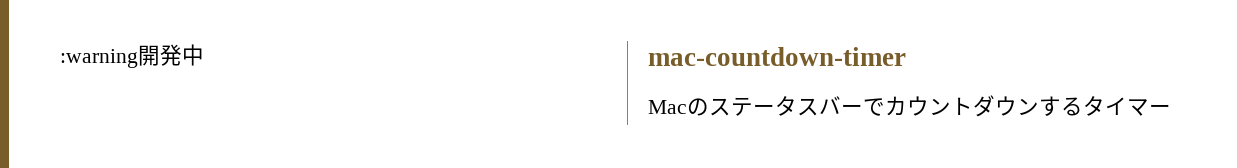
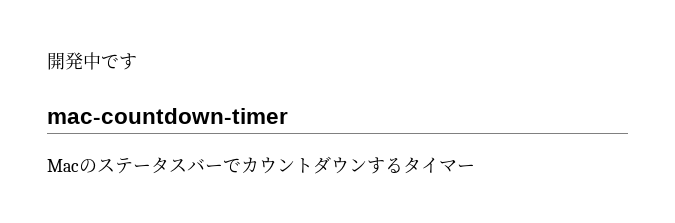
- :warning開発中
+ 開発中です

